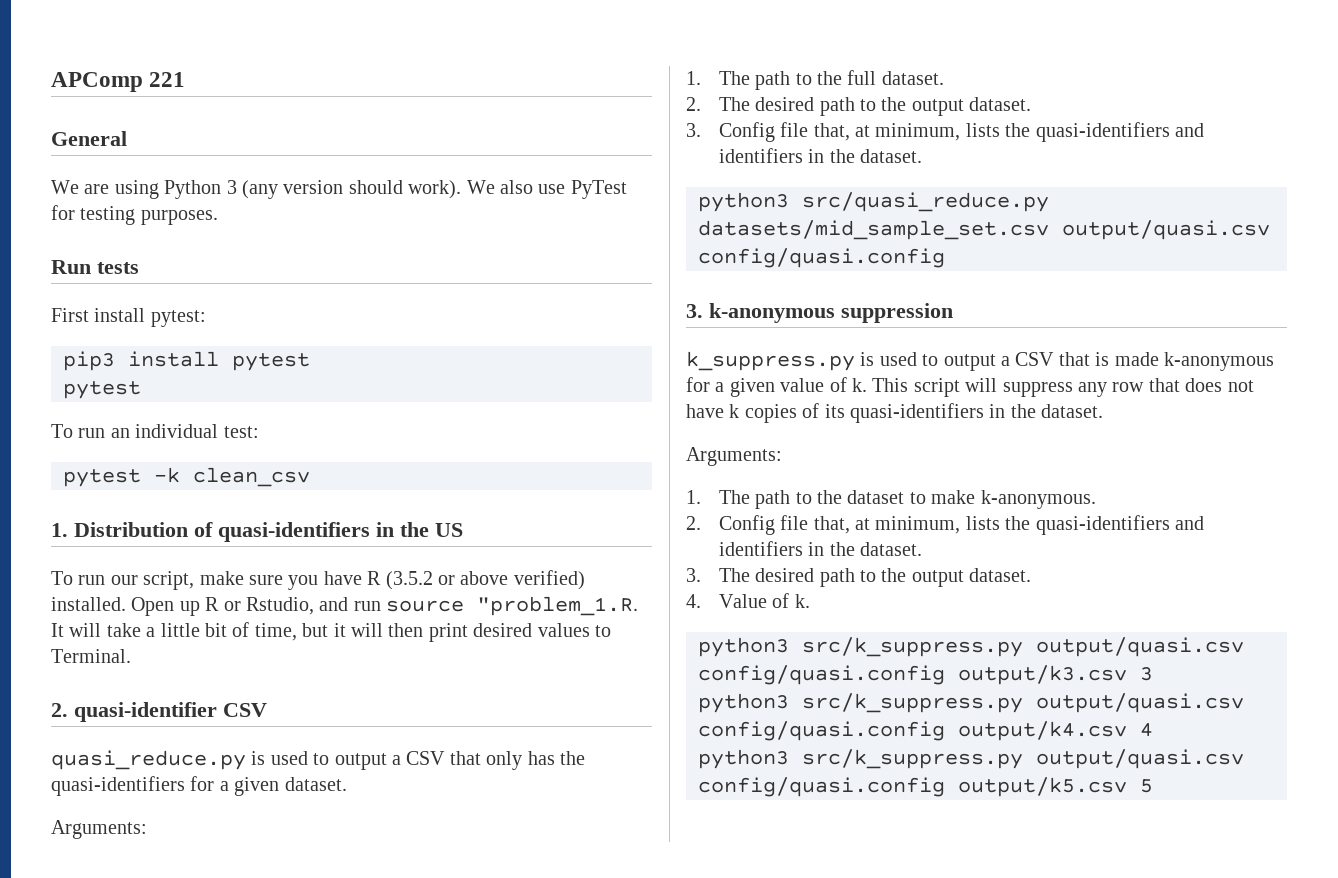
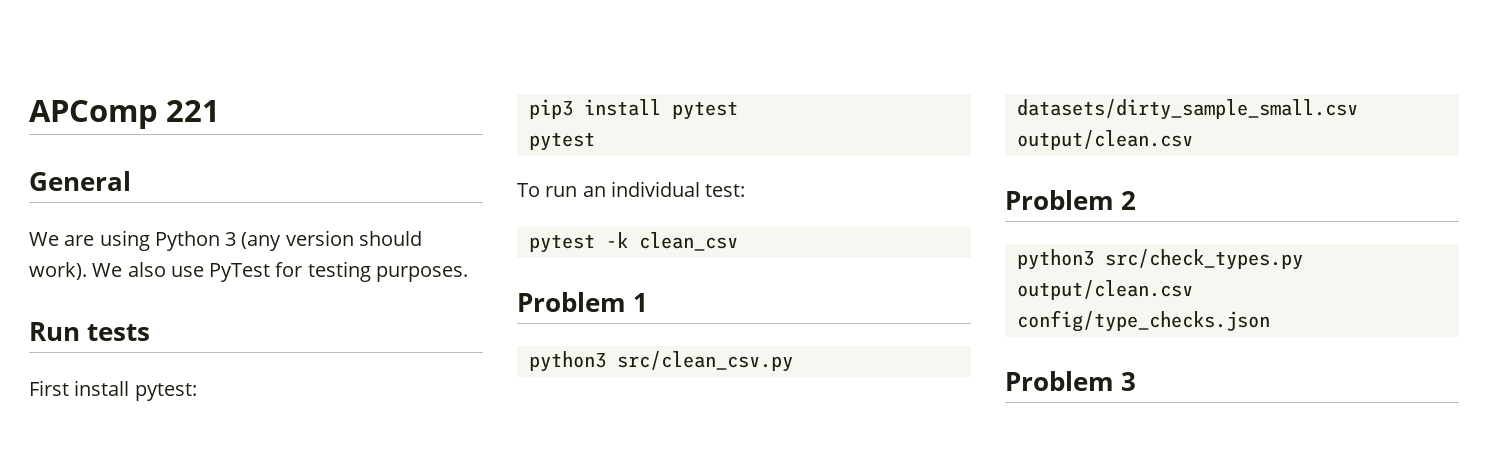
- 1. Distribution of quasi-identifiers in the US
- To run our script, make sure you have R (3.5.2 or above verified) installed. Open up R or Rstudio, and run source "problem_1.R. It will take a little bit of time, but it will then print desired values to Terminal.
- 2. quasi-identifier CSV
- quasi_reduce.py is used to output a CSV that only has the quasi-identifiers for a given dataset.
- Arguments:
- 1. The path to the full dataset.
- 2. The desired path to the output dataset.
- 3. Config file that, at minimum, lists the quasi-identifiers and identifiers in the dataset.
- python3 src/quasi_reduce.py datasets/mid_sample_set.csv output/quasi.csv config/quasi.config
- 3. k-anonymous suppression
- k_suppress.py is used to output a CSV that is made k-anonymous for a given value of k. This script will suppress any row that does not have k copies of its quasi-identifiers in the dataset.
- Arguments:
- 1. The path to the dataset to make k-anonymous.
- 2. Config file that, at minimum, lists the quasi-identifiers and identifiers in the dataset.
- 3. The desired path to the output dataset.
- 4. Value of k.
- python3 src/k_suppress.py output/quasi.csv config/quasi.config output/k3.csv 3
- python3 src/k_suppress.py output/quasi.csv config/quasi.config output/k4.csv 4
- python3 src/k_suppress.py output/quasi.csv config/quasi.config output/k5.csv 5
+ Problem 1
+ python3 src/clean_csv.py datasets/dirty_sample_small.csv output/clean.csv
+ Problem 2
+ python3 src/check_types.py output/clean.csv config/type_checks.json
+ Problem 3

